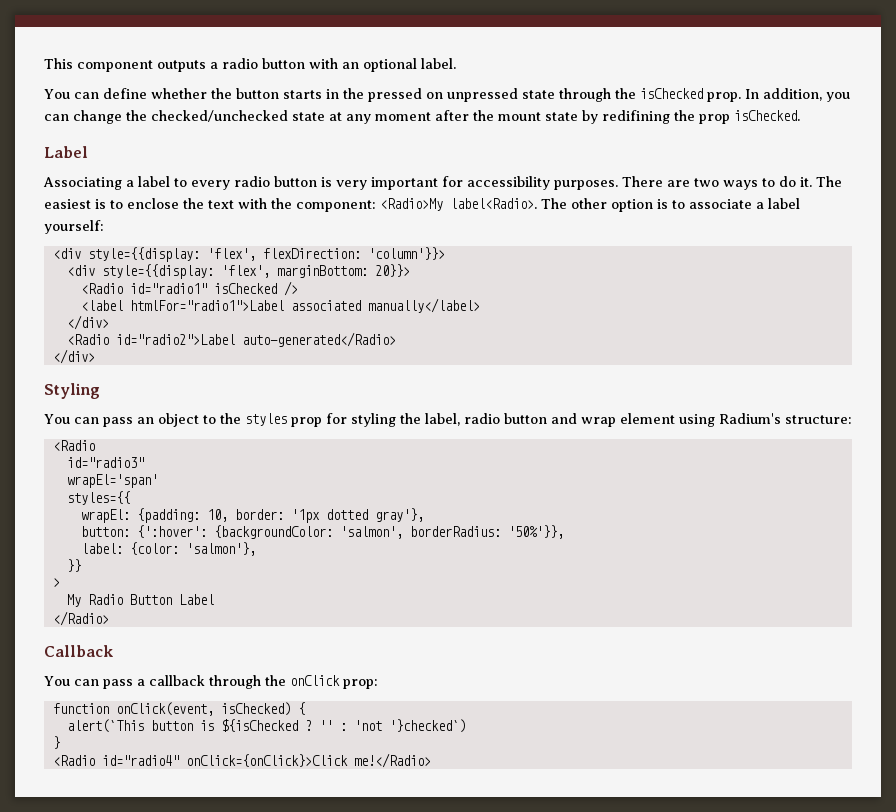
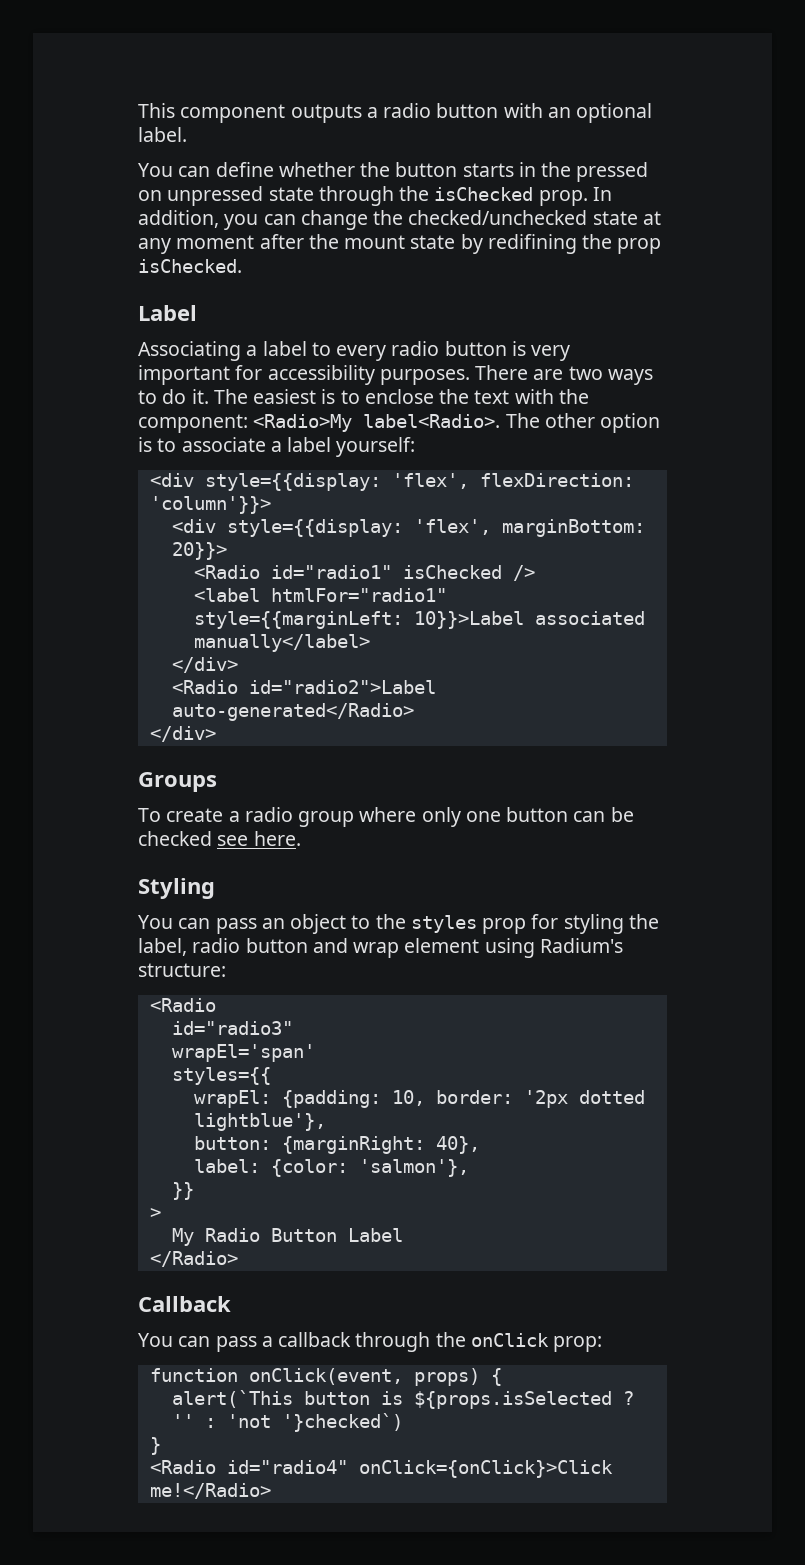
- <label htmlFor="radio1">Label associated manually</label>
+ <label htmlFor="radio1" style={{marginLeft: 10}}>Label associated manually</label>
+ Groups
+ To create a radio group where only one button can be checked see here.
- wrapEl: {padding: 10, border: '1px dotted gray'},
- button: {':hover': {backgroundColor: 'salmon', borderRadius: '50%'}},
+ wrapEl: {padding: 10, border: '2px dotted lightblue'},
+ button: {marginRight: 40},
- function onClick(event, isChecked) {
+ function onClick(event, props) {
- alert(`This button is ${isChecked ?
+ alert(`This button is ${props.isSelected ?

